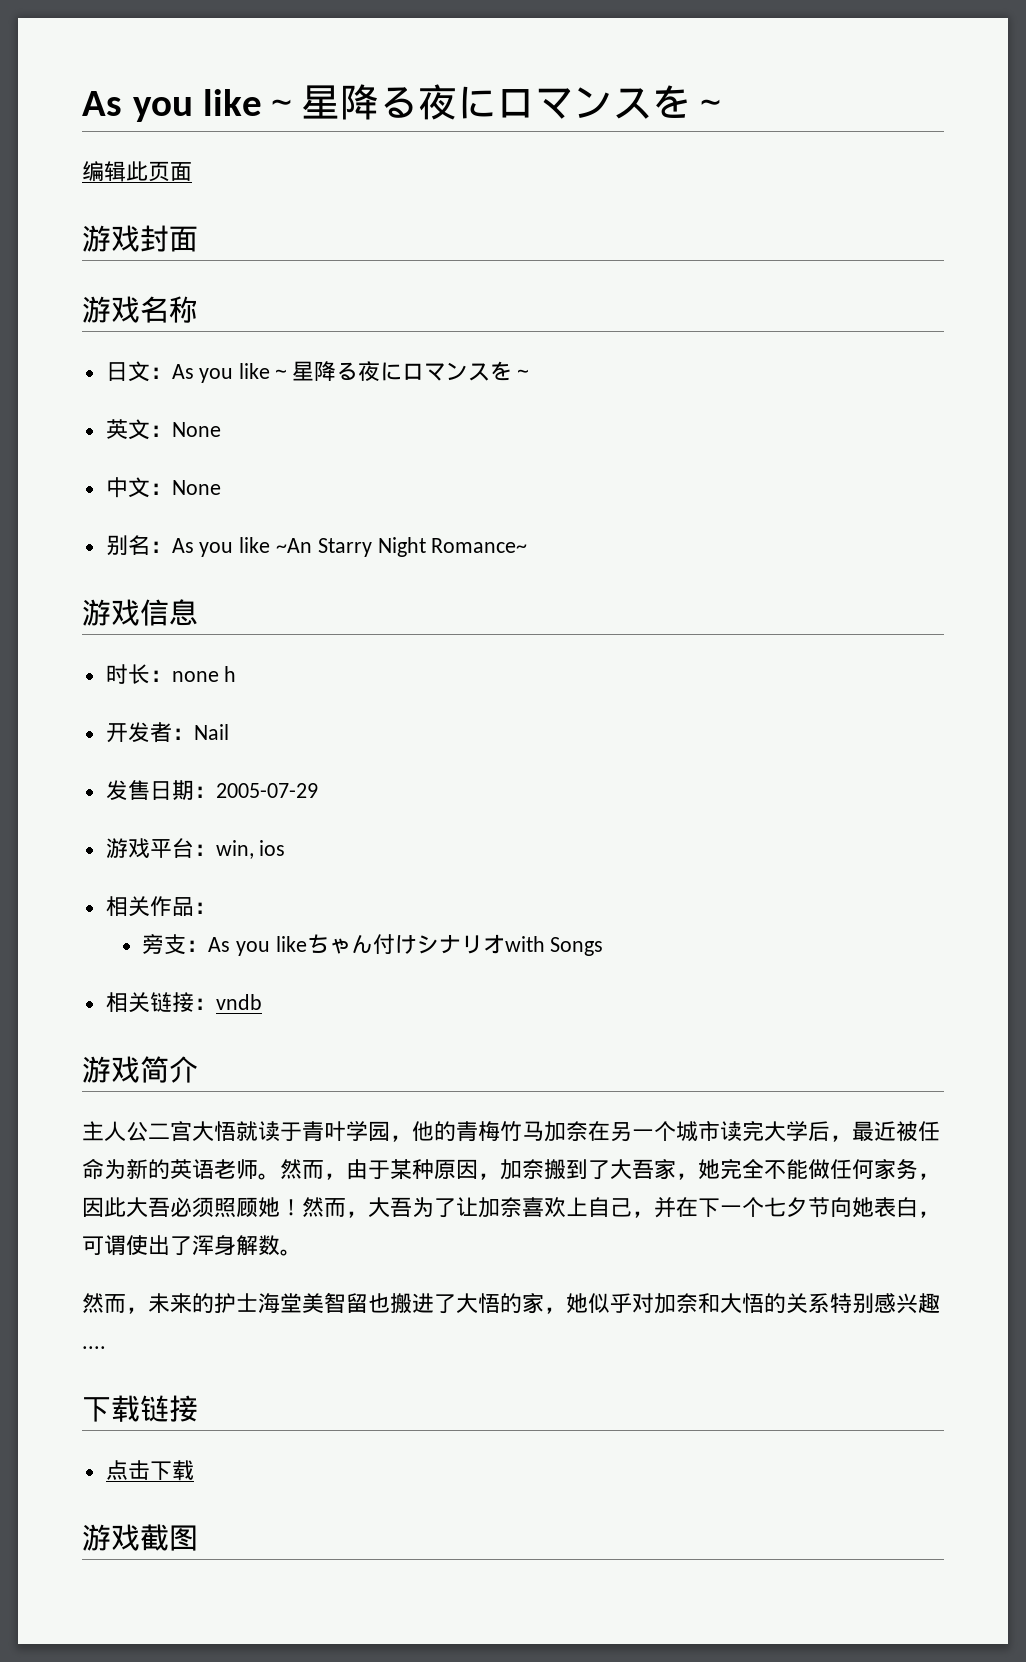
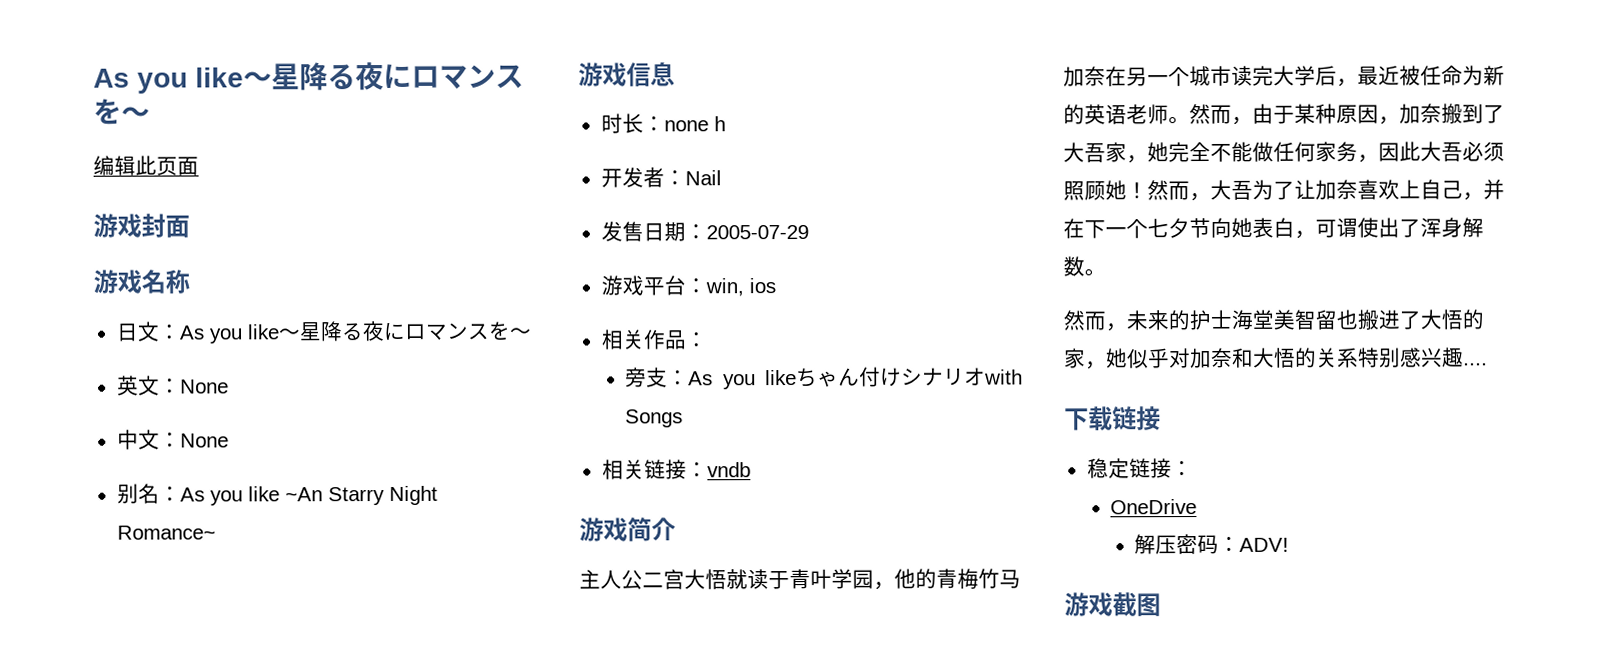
- 点击下载
+ 稳定链接：
+ OneDrive
+ 解压密码：ADV!

